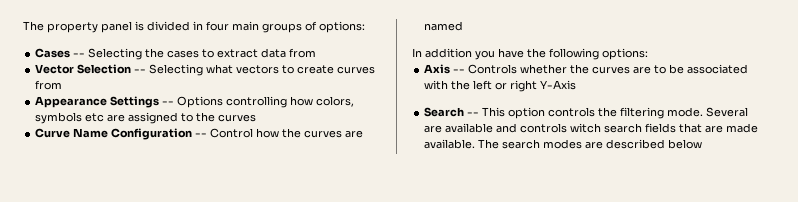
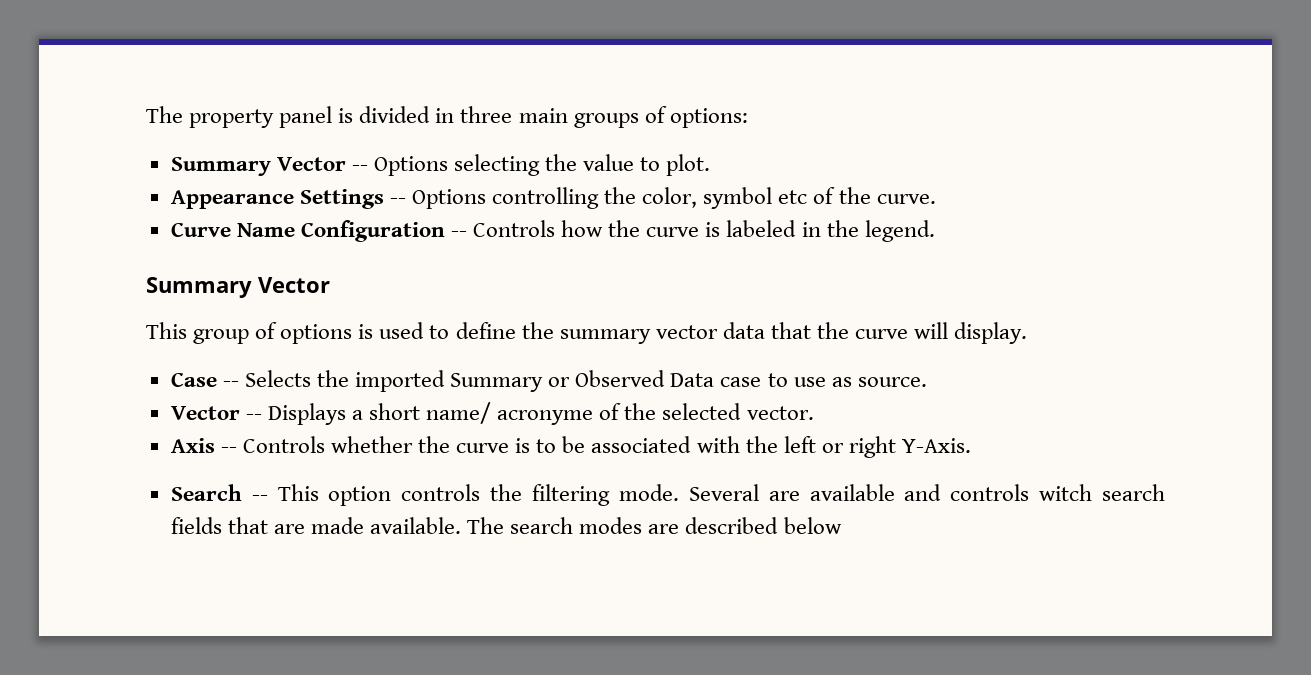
- The property panel is divided in four main groups of options:
+ The property panel is divided in three main groups of options:
- Cases -- Selecting the cases to extract data from
- Vector Selection -- Selecting what vectors to create curves from
+ Summary Vector -- Options selecting the value to plot.
- Appearance Settings -- Options controlling how colors, symbols etc are assigned to the curves
+ Appearance Settings -- Options controlling the color, symbol etc of the curve.
- Curve Name Configuration -- Control how the curves are named
- In addition you have the following options:
+ Curve Name Configuration -- Controls how the curve is labeled in the legend.
+ Summary Vector
+ This group of options is used to define the summary vector data that the curve will display.
+ Case -- Selects the imported Summary or Observed Data case to use as source.
+ Vector -- Displays a short name/ acronyme of the selected vector.
- Axis -- Controls whether the curves are to be associated with the left or right Y-Axis
+ Axis -- Controls whether the curve is to be associated with the left or right Y-Axis.

